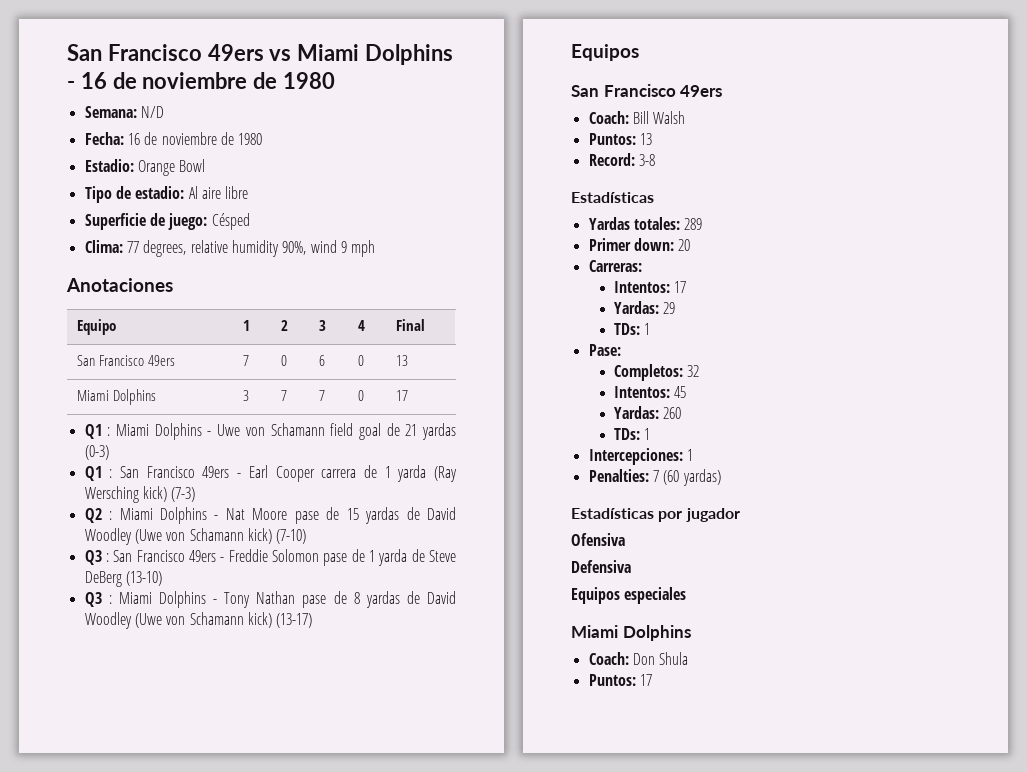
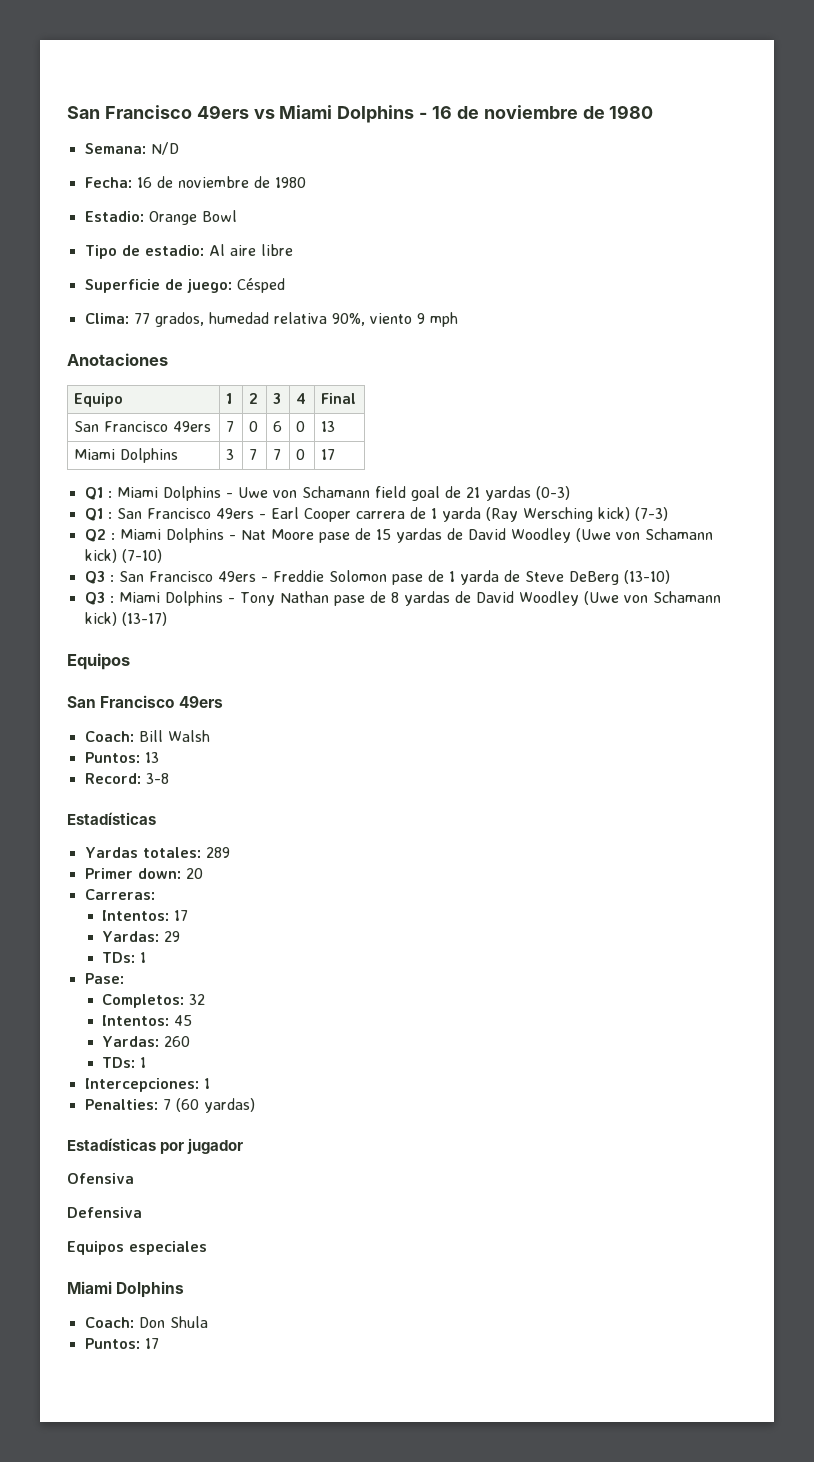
- Clima: 77 degrees, relative humidity 90%, wind 9 mph
+ Clima: 77 grados, humedad relativa 90%, viento 9 mph

